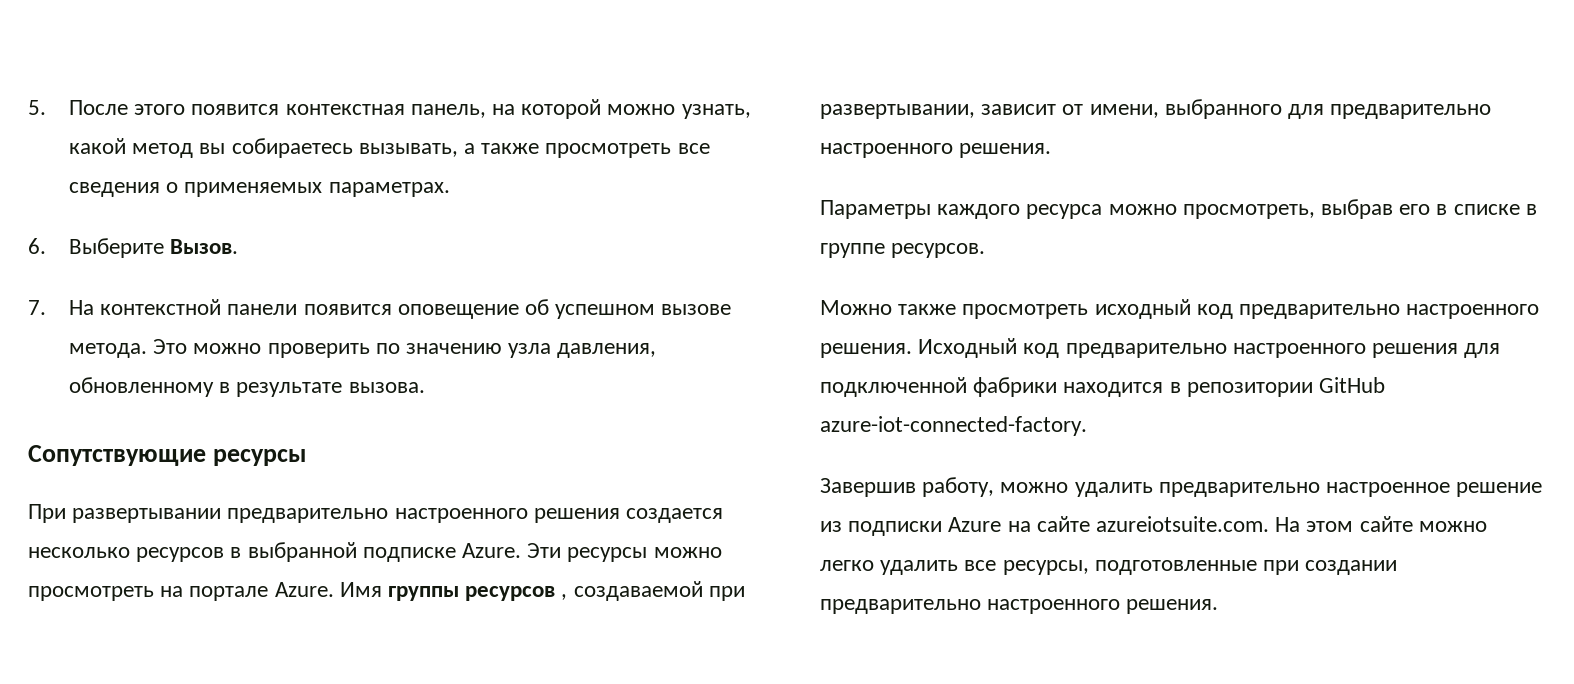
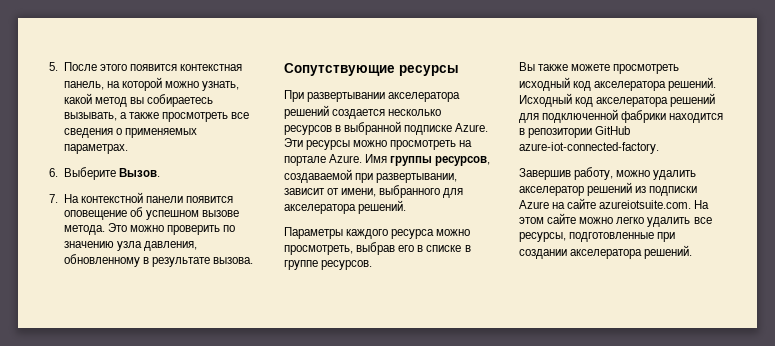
- При развертывании предварительно настроенного решения создается несколько ресурсов в выбранной подписке Azure.
+ При развертывании акселератора решений создается несколько ресурсов в выбранной подписке Azure.
- Имя группы ресурсов , создаваемой при развертывании, зависит от имени, выбранного для предварительно настроенного решения.
+ Имя группы ресурсов, создаваемой при развертывании, зависит от имени, выбранного для акселератора решений.
- Можно также просмотреть исходный код предварительно настроенного решения. Исходный код предварительно настроенного решения для подключенной фабрики находится в репозитории GitHub azure-iot-connected-factory.
+ Вы также можете просмотреть исходный код акселератора решений. Исходный код акселератора решений для подключенной фабрики находится в репозитории GitHub azure-iot-connected-factory.
- Завершив работу, можно удалить предварительно настроенное решение из подписки Azure на сайте azureiotsuite.com. На этом сайте можно легко удалить все ресурсы, подготовленные при создании предварительно настроенного решения.
+ Завершив работу, можно удалить акселератор решений из подписки Azure на сайте azureiotsuite.com. На этом сайте можно легко удалить все ресурсы, подготовленные при создании акселератора решений.

